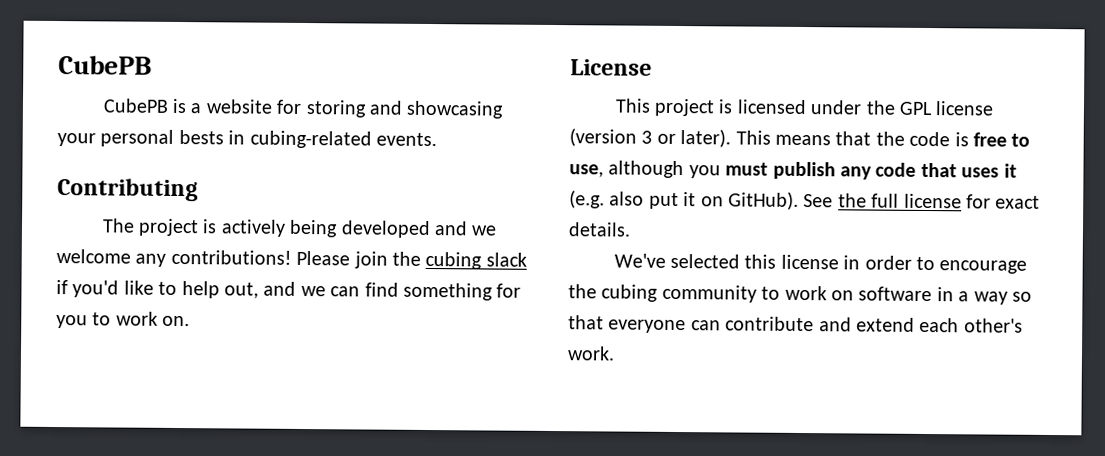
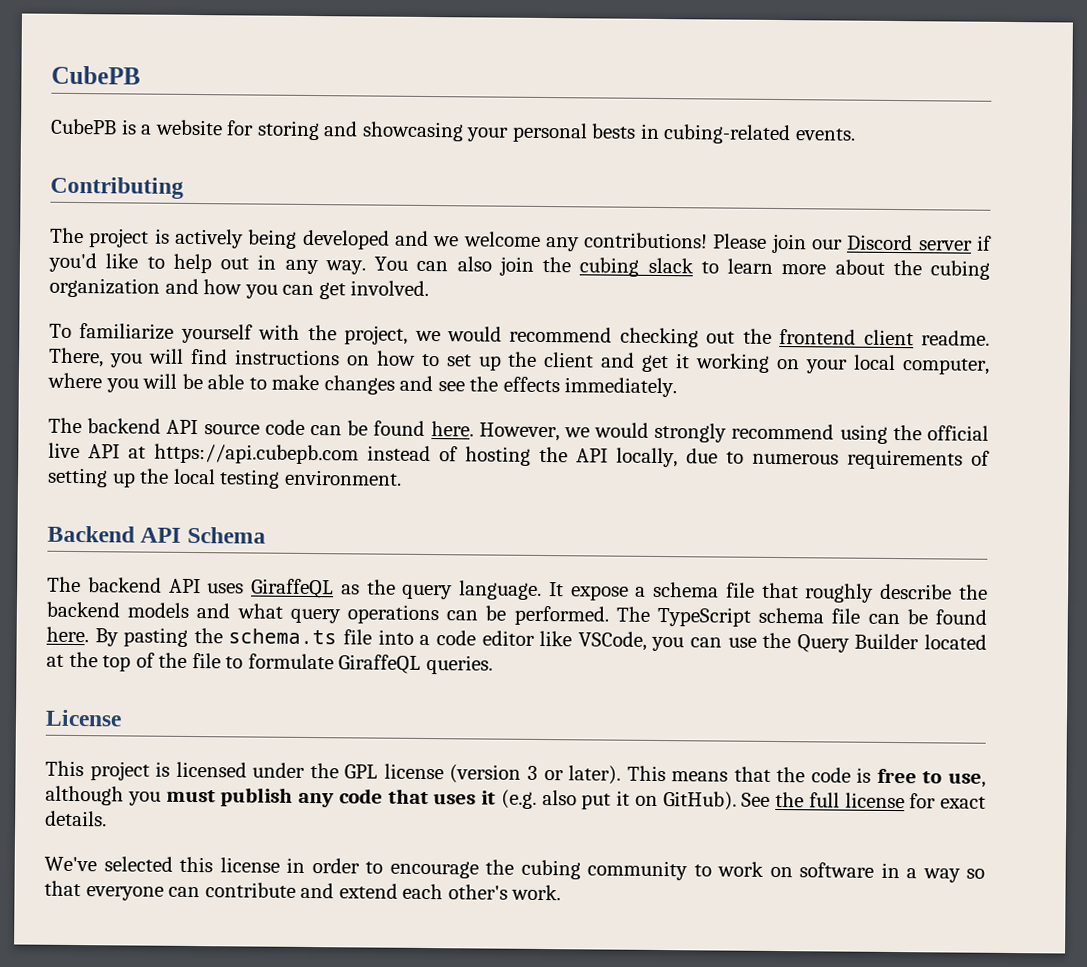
- Please join the cubing slack if you'd like to help out, and we can find something for you to work on.
+ Please join our Discord server if you'd like to help out in any way. You can also join the cubing slack to learn more about the cubing organization and how you can get involved.
+ To familiarize yourself with the project, we would recommend checking out the frontend client readme. There, you will find instructions on how to set up the client and get it working on your local computer, where you will be able to make changes and see the effects immediately.
+ The backend API source code can be found here. However, we would strongly recommend using the official live API at https://api.cubepb.com instead of hosting the API locally, due to numerous requirements of setting up the local testing environment.
+ Backend API Schema
+ The backend API uses GiraffeQL as the query language. It expose a schema file that roughly describe the backend models and what query operations can be performed. The TypeScript schema file can be found here. By pasting the schema.ts file into a code editor like VSCode, you can use the Query Builder located at the top of the file to formulate GiraffeQL queries.

